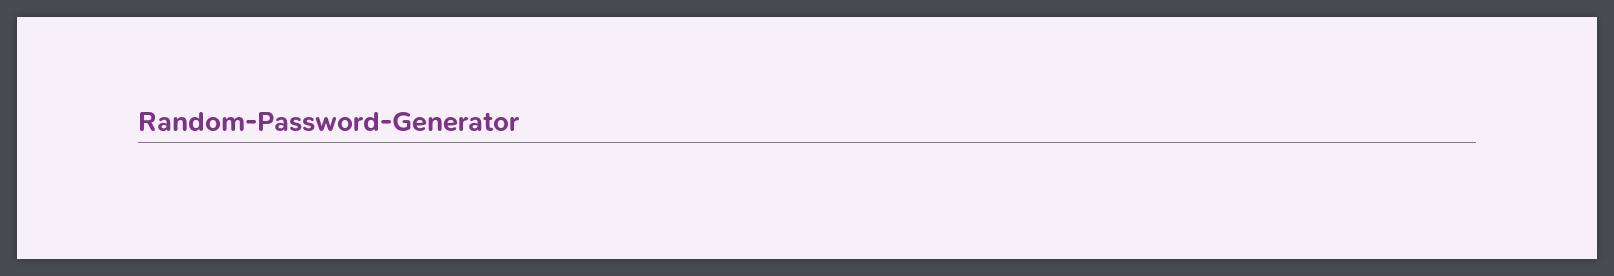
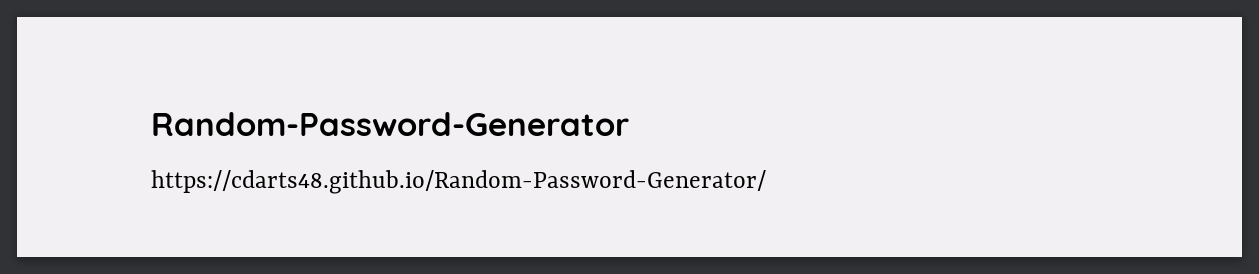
+ https://cdarts48.github.io/Random-Password-Generator/

